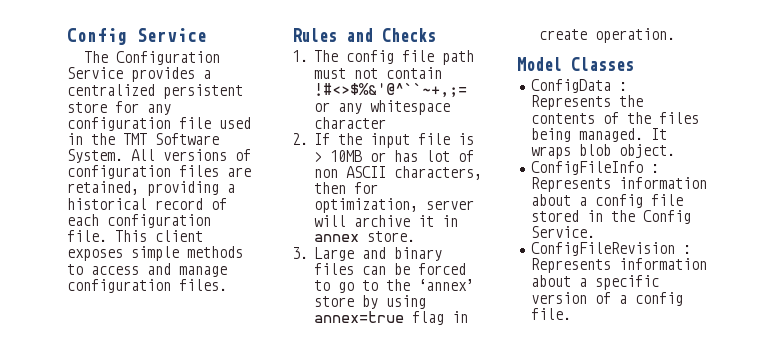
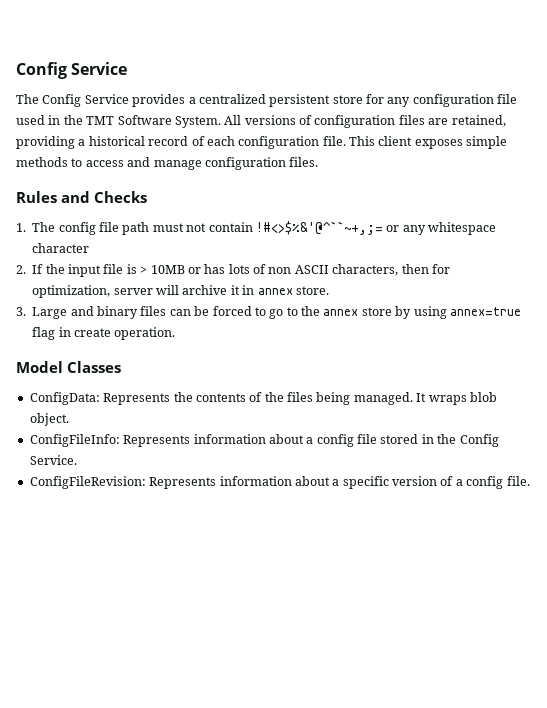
- The Configuration Service provides a centralized persistent store for any configuration file used in the TMT Software System.
+ The Config Service provides a centralized persistent store for any configuration file used in the TMT Software System.
- 2. If the input file is > 10MB or has lot of non ASCII characters, then for optimization, server will archive it in annex store.
+ 2. If the input file is > 10MB or has lots of non ASCII characters, then for optimization, server will archive it in annex store.
- 3. Large and binary files can be forced to go to the ‘annex’ store by using annex=true flag in create operation.
+ 3. Large and binary files can be forced to go to the annex store by using annex=true flag in create operation.
- ConfigData : Represents the contents of the files being managed.
+ ConfigData: Represents the contents of the files being managed.
- ConfigFileInfo : Represents information about a config file stored in the Config Service.
+ ConfigFileInfo: Represents information about a config file stored in the Config Service.
- ConfigFileRevision : Represents information about a specific version of a config file.
+ ConfigFileRevision: Represents information about a specific version of a config file.

